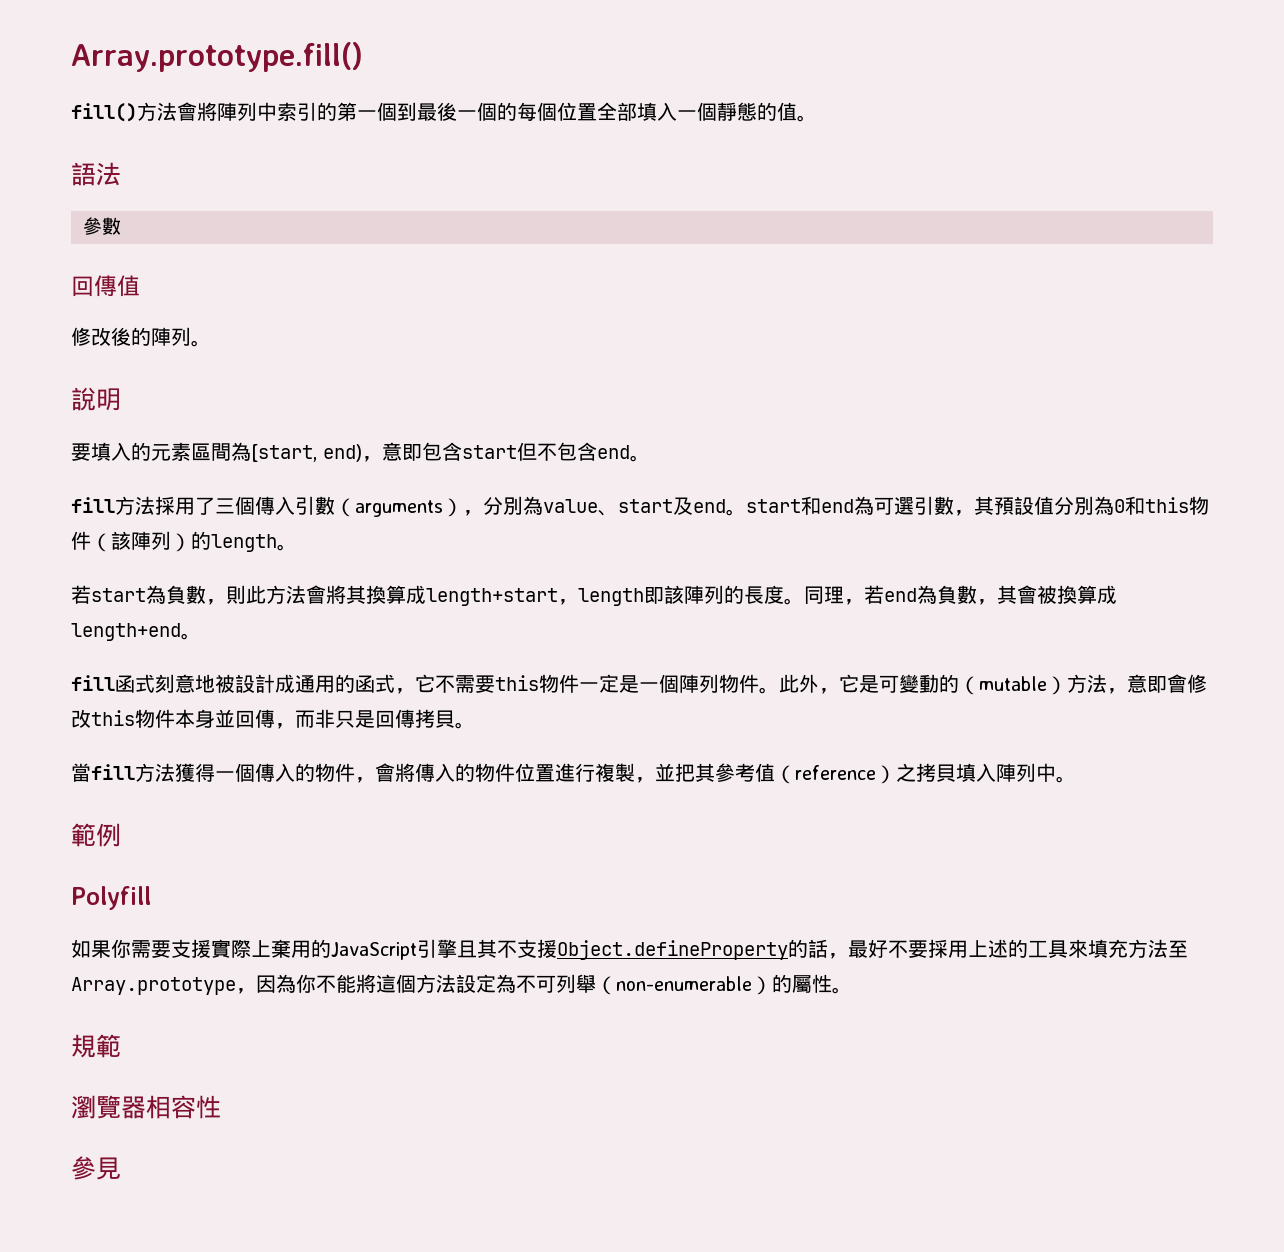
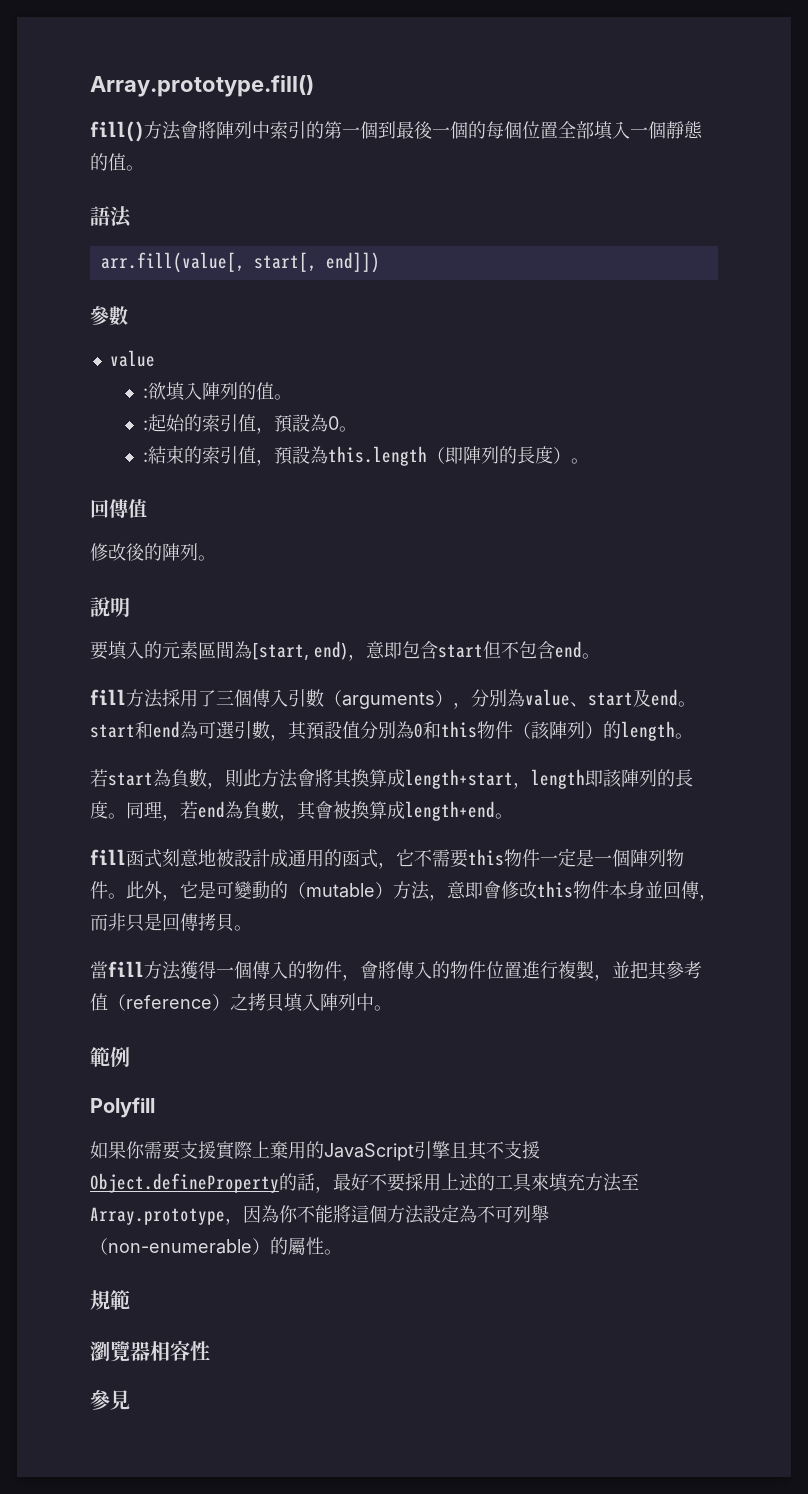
+ arr.fill(value[, start[, end]])
  參數
+ value
+ :欲填入陣列的值。
+ :起始的索引值，預設為0。
+ :結束的索引值，預設為this.length（即陣列的長度）。

